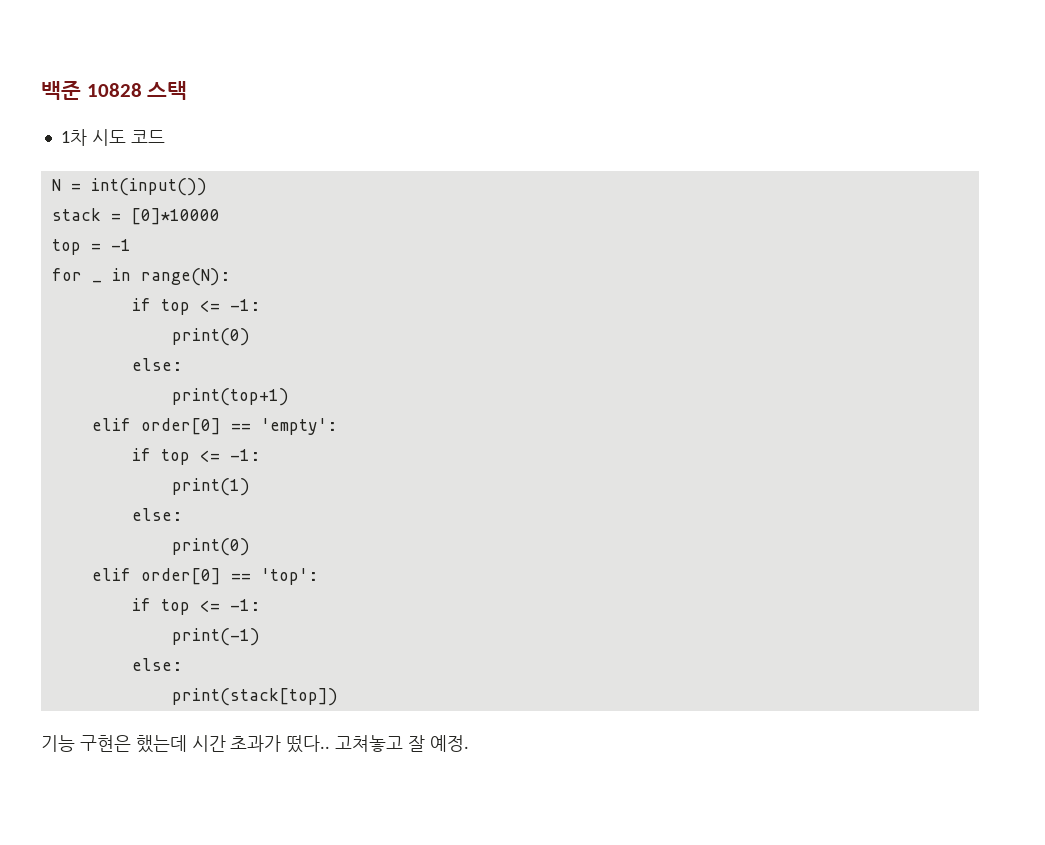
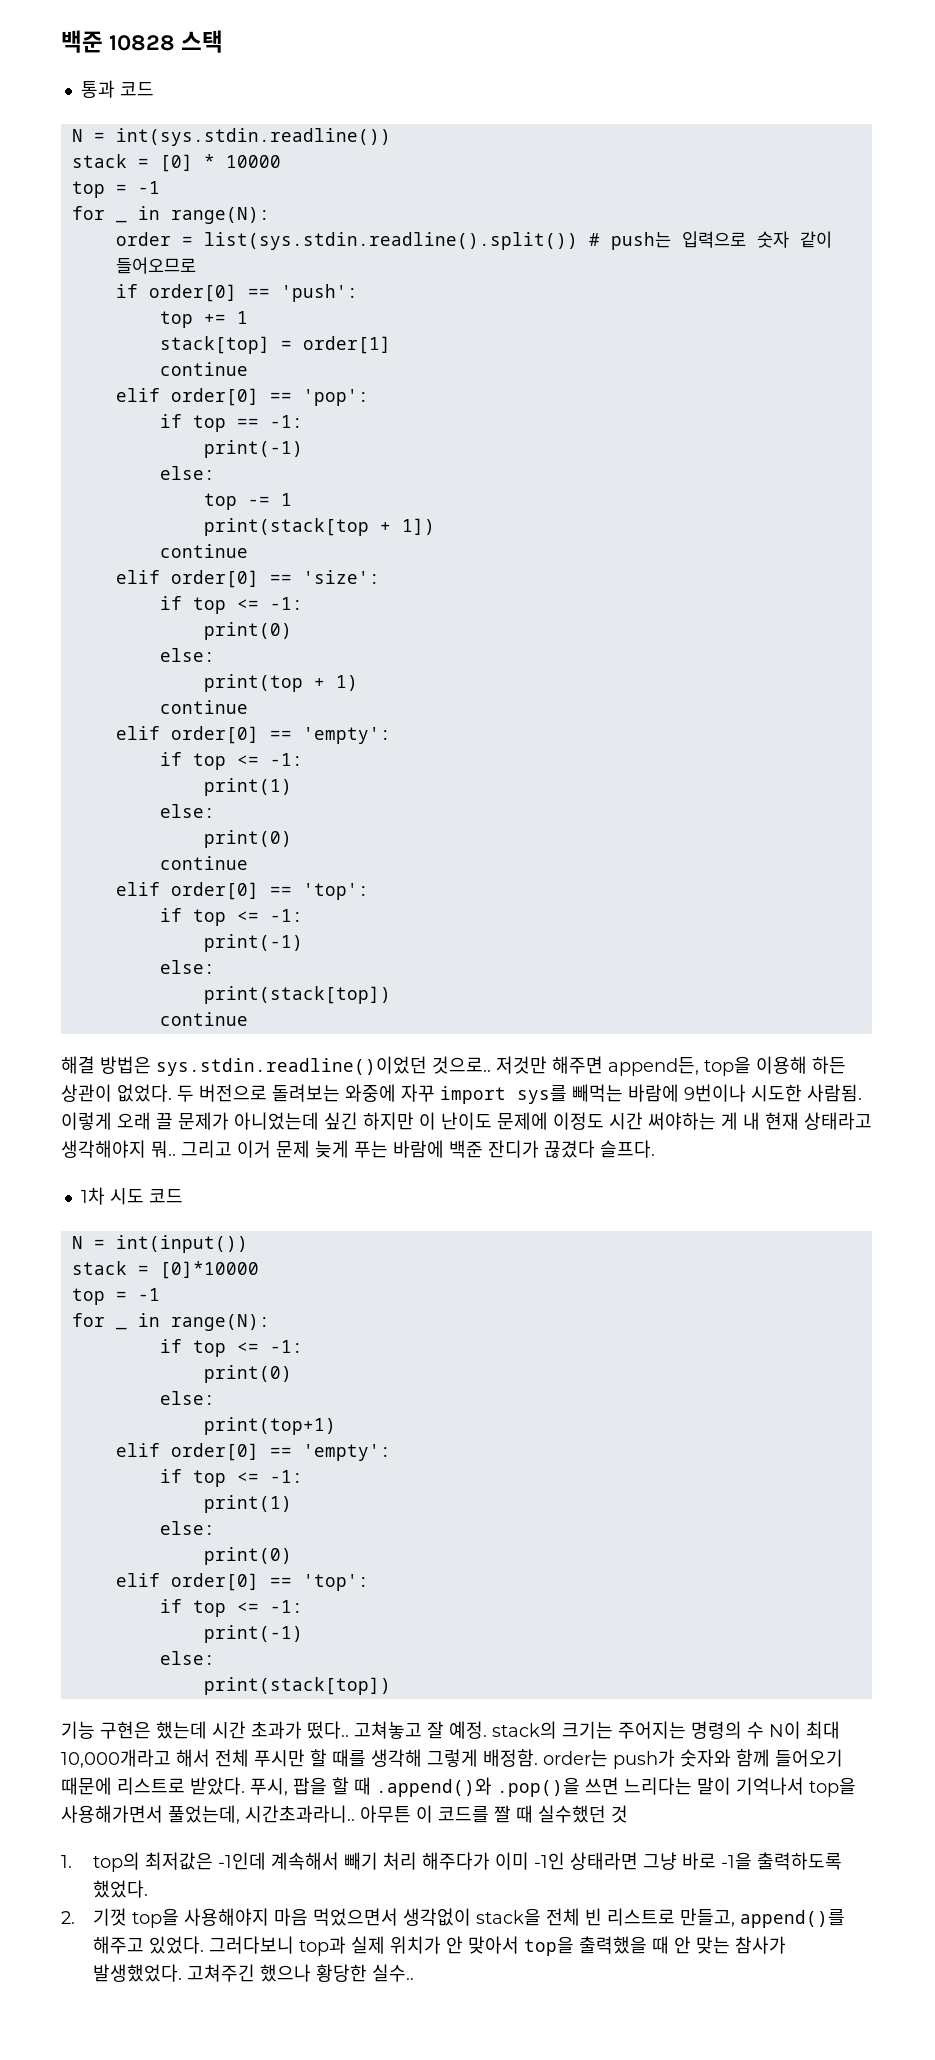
+ 통과 코드
+ N = int(sys.stdin.readline())
+ stack = [0] * 10000
+ top = -1
+ for _ in range(N):
+ order = list(sys.stdin.readline().split()) # push는 입력으로 숫자 같이 들어오므로
+ if order[0] == 'push':
+ top += 1
+ stack[top] = order[1]
+ continue
+ elif order[0] == 'pop':
+ if top == -1:
+ print(-1)
+ else:
+ top -= 1
+ print(stack[top + 1])
+ continue
+ elif order[0] == 'size':
+ if top <= -1:
+ print(0)
+ else:
+ print(top + 1)
+ continue
+ elif order[0] == 'empty':
+ if top <= -1:
+ print(1)
+ else:
+ print(0)
+ continue
+ elif order[0] == 'top':
+ if top <= -1:
+ print(-1)
+ else:
+ print(stack[top])
+ continue
+ 해결 방법은 sys.stdin.readline()이었던 것으로.. 저것만 해주면 append든, top을 이용해 하든 상관이 없었다. 두 버전으로 돌려보는 와중에 자꾸 import sys를 빼먹는 바람에 9번이나 시도한 사람됨. 이렇게 오래 끌 문제가 아니었는데 싶긴 하지만 이 난이도 문제에 이정도 시간 써야하는 게 내 현재 상태라고 생각해야지 뭐.. 그리고 이거 문제 늦게 푸는 바람에 백준 잔디가 끊겼다 슬프다.
- 고쳐놓고 잘 예정.
+ 고쳐놓고 잘 예정. stack의 크기는 주어지는 명령의 수 N이 최대 10,000개라고 해서 전체 푸시만 할 때를 생각해 그렇게 배정함. order는 push가 숫자와 함께 들어오기 때문에 리스트로 받았다. 푸시, 팝을 할 때 .append()와 .pop()을 쓰면 느리다는 말이 기억나서 top을 사용해가면서 풀었는데, 시간초과라니.. 아무튼 이 코드를 짤 때 실수했던 것
+ 1. top의 최저값은 -1인데 계속해서 빼기 처리 해주다가 이미 -1인 상태라면 그냥 바로 -1을 출력하도록 했었다.
+ 2. 기껏 top을 사용해야지 마음 먹었으면서 생각없이 stack을 전체 빈 리스트로 만들고, append()를 해주고 있었다. 그러다보니 top과 실제 위치가 안 맞아서 top을 출력했을 때 안 맞는 참사가 발생했었다. 고쳐주긴 했으나 황당한 실수..

